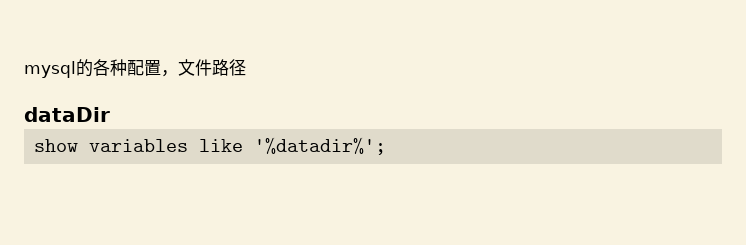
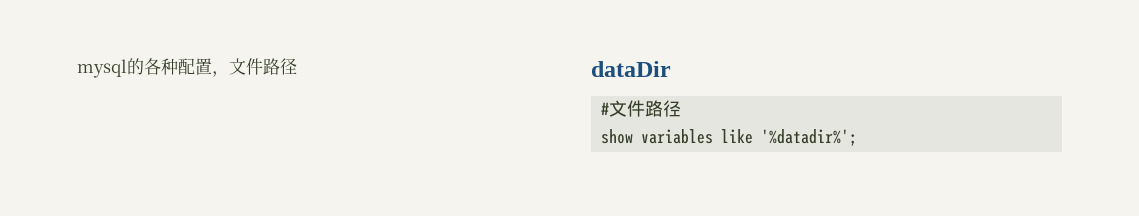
+ #文件路径

